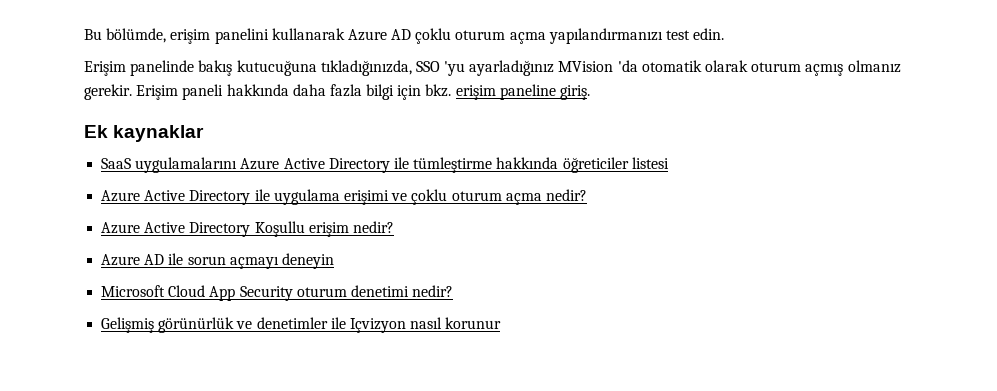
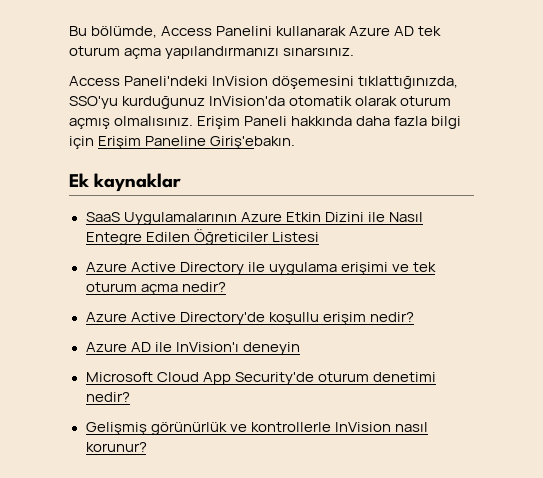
- Bu bölümde, erişim panelini kullanarak Azure AD çoklu oturum açma yapılandırmanızı test edin.
- Erişim panelinde bakış kutucuğuna tıkladığınızda, SSO 'yu ayarladığınız MVision 'da otomatik olarak oturum açmış olmanız gerekir. Erişim paneli hakkında daha fazla bilgi için bkz. erişim paneline giriş.
+ Bu bölümde, Access Panelini kullanarak Azure AD tek oturum açma yapılandırmanızı sınarsınız.
+ Access Paneli'ndeki InVision döşemesini tıklattığınızda, SSO'yu kurduğunuz InVision'da otomatik olarak oturum açmış olmalısınız. Erişim Paneli hakkında daha fazla bilgi için Erişim Paneline Giriş'ebakın.
- SaaS uygulamalarını Azure Active Directory ile tümleştirme hakkında öğreticiler listesi
+ SaaS Uygulamalarının Azure Etkin Dizini ile Nasıl Entegre Edilen Öğreticiler Listesi
- Azure Active Directory ile uygulama erişimi ve çoklu oturum açma nedir?
+ Azure Active Directory ile uygulama erişimi ve tek oturum açma nedir?
- Azure Active Directory Koşullu erişim nedir?
+ Azure Active Directory'de koşullu erişim nedir?
- Azure AD ile sorun açmayı deneyin
+ Azure AD ile InVision'ı deneyin
- Microsoft Cloud App Security oturum denetimi nedir?
+ Microsoft Cloud App Security'de oturum denetimi nedir?
- Gelişmiş görünürlük ve denetimler ile Içvizyon nasıl korunur
+ Gelişmiş görünürlük ve kontrollerle InVision nasıl korunur?

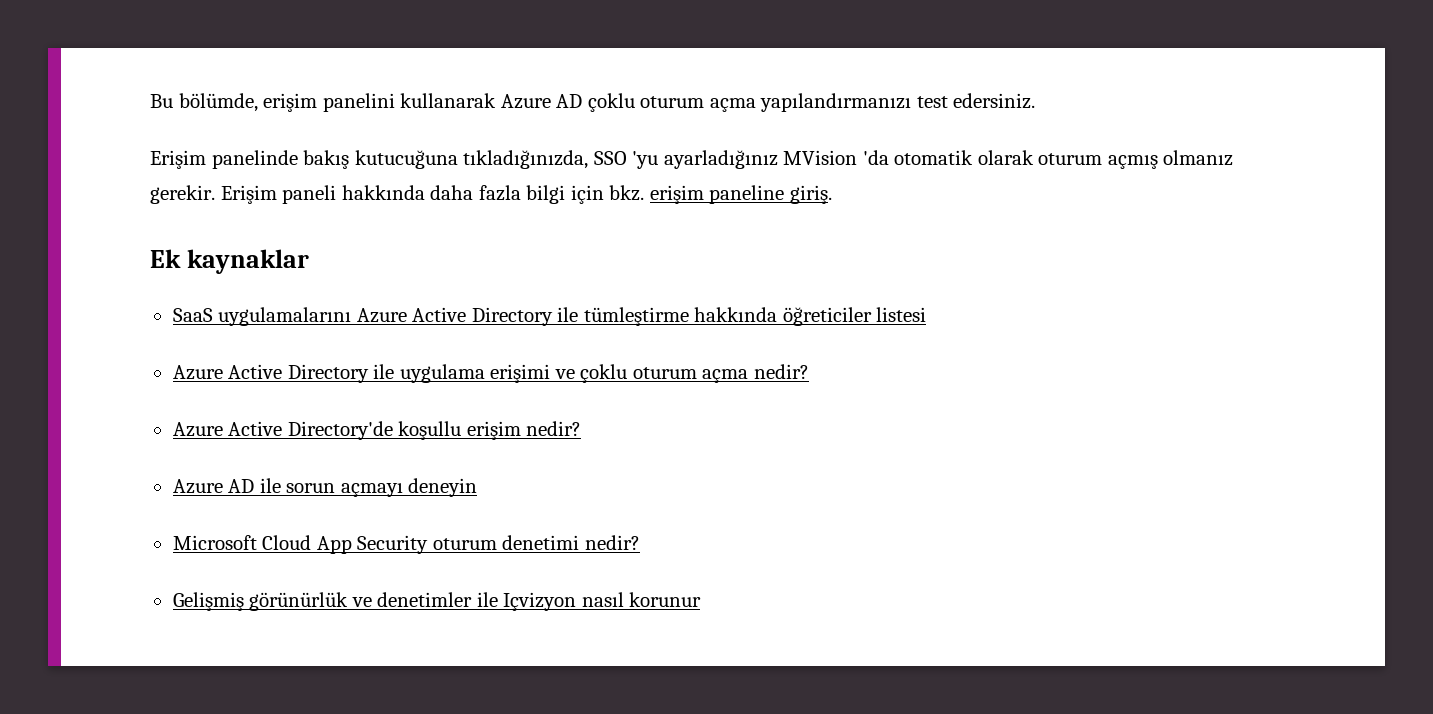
- Bu bölümde, Access Panelini kullanarak Azure AD tek oturum açma yapılandırmanızı sınarsınız.
- Access Paneli'ndeki InVision döşemesini tıklattığınızda, SSO'yu kurduğunuz InVision'da otomatik olarak oturum açmış olmalısınız. Erişim Paneli hakkında daha fazla bilgi için Erişim Paneline Giriş'ebakın.
+ Bu bölümde, erişim panelini kullanarak Azure AD çoklu oturum açma yapılandırmanızı test edersiniz.
+ Erişim panelinde bakış kutucuğuna tıkladığınızda, SSO 'yu ayarladığınız MVision 'da otomatik olarak oturum açmış olmanız gerekir. Erişim paneli hakkında daha fazla bilgi için bkz. erişim paneline giriş.
- SaaS Uygulamalarının Azure Etkin Dizini ile Nasıl Entegre Edilen Öğreticiler Listesi
+ SaaS uygulamalarını Azure Active Directory ile tümleştirme hakkında öğreticiler listesi
- Azure Active Directory ile uygulama erişimi ve tek oturum açma nedir?
+ Azure Active Directory ile uygulama erişimi ve çoklu oturum açma nedir?
- Azure AD ile InVision'ı deneyin
+ Azure AD ile sorun açmayı deneyin
- Microsoft Cloud App Security'de oturum denetimi nedir?
+ Microsoft Cloud App Security oturum denetimi nedir?
- Gelişmiş görünürlük ve kontrollerle InVision nasıl korunur?
+ Gelişmiş görünürlük ve denetimler ile Içvizyon nasıl korunur

